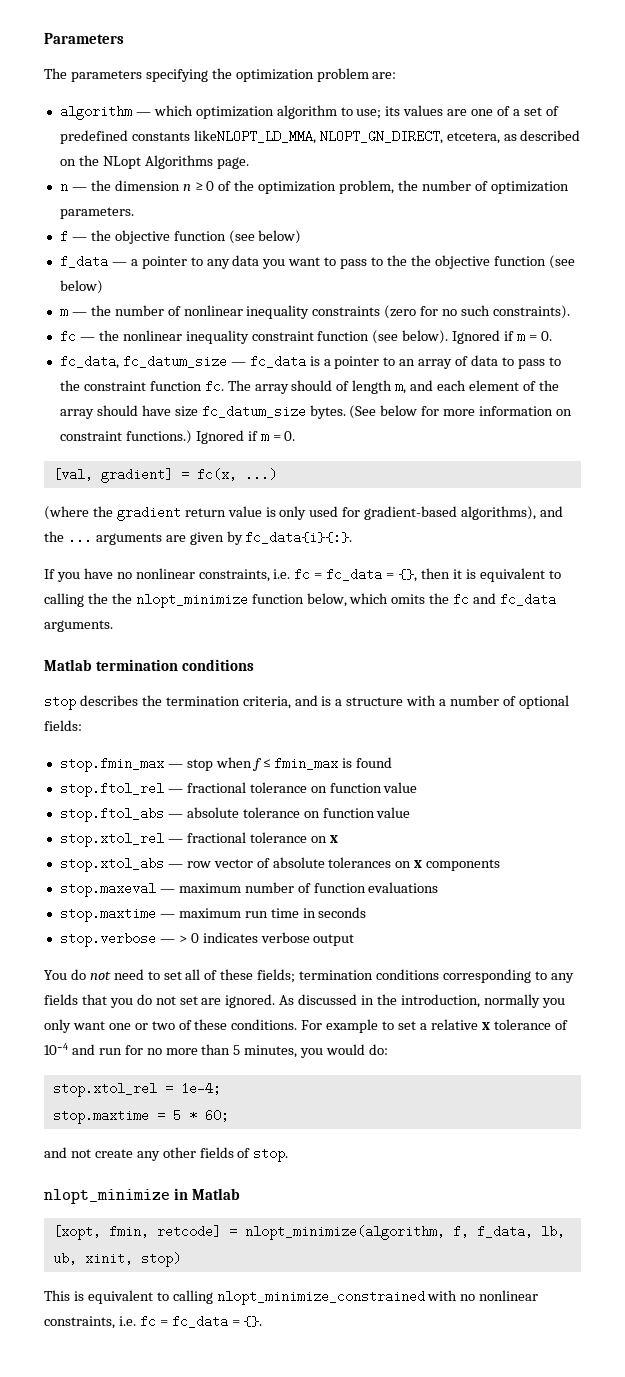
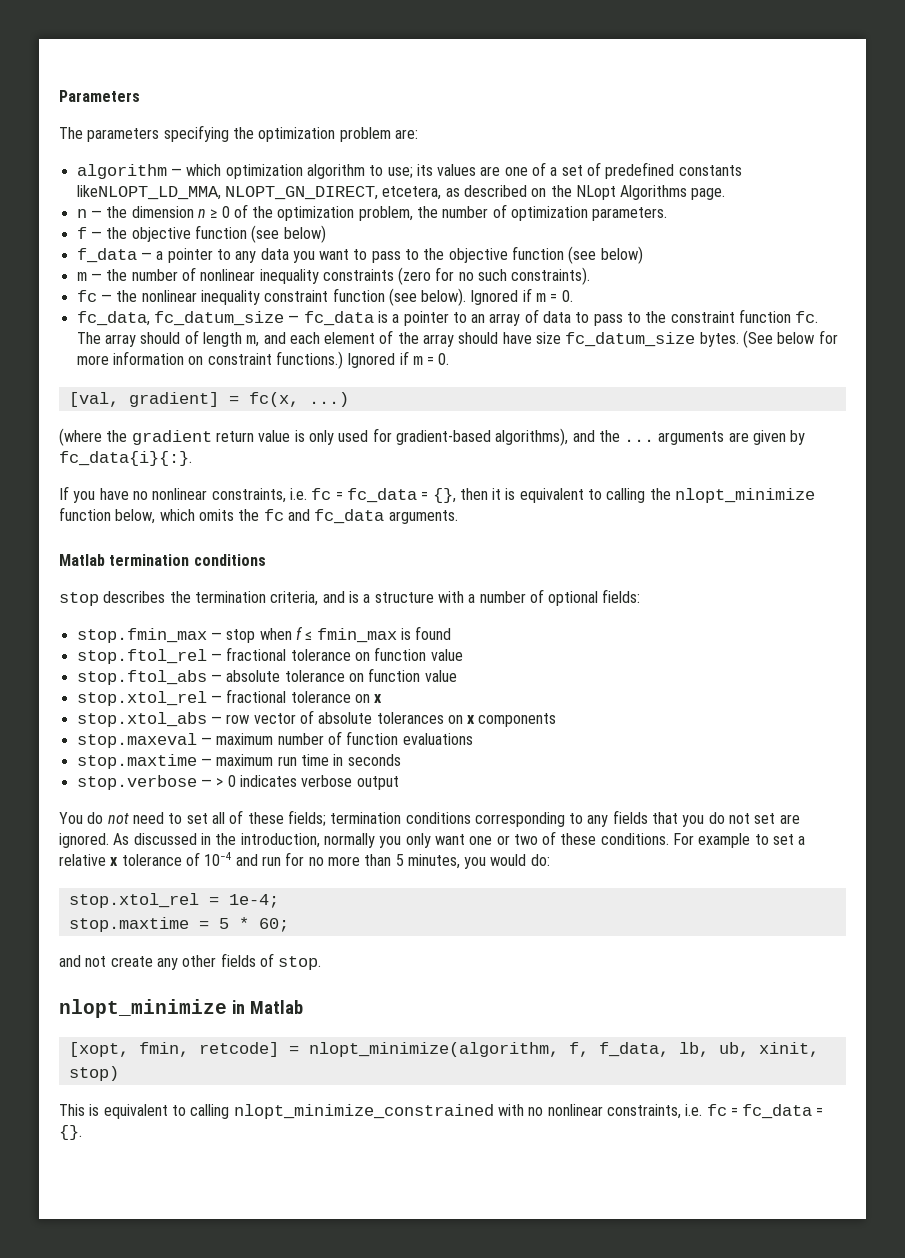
- f_data — a pointer to any data you want to pass to the the objective function (see below)
+ f_data — a pointer to any data you want to pass to the objective function (see below)
- If you have no nonlinear constraints, i.e. fc = fc_data = {}, then it is equivalent to calling the the nlopt_minimize function below, which omits the fc and fc_data arguments.
+ If you have no nonlinear constraints, i.e. fc = fc_data = {}, then it is equivalent to calling the nlopt_minimize function below, which omits the fc and fc_data arguments.

